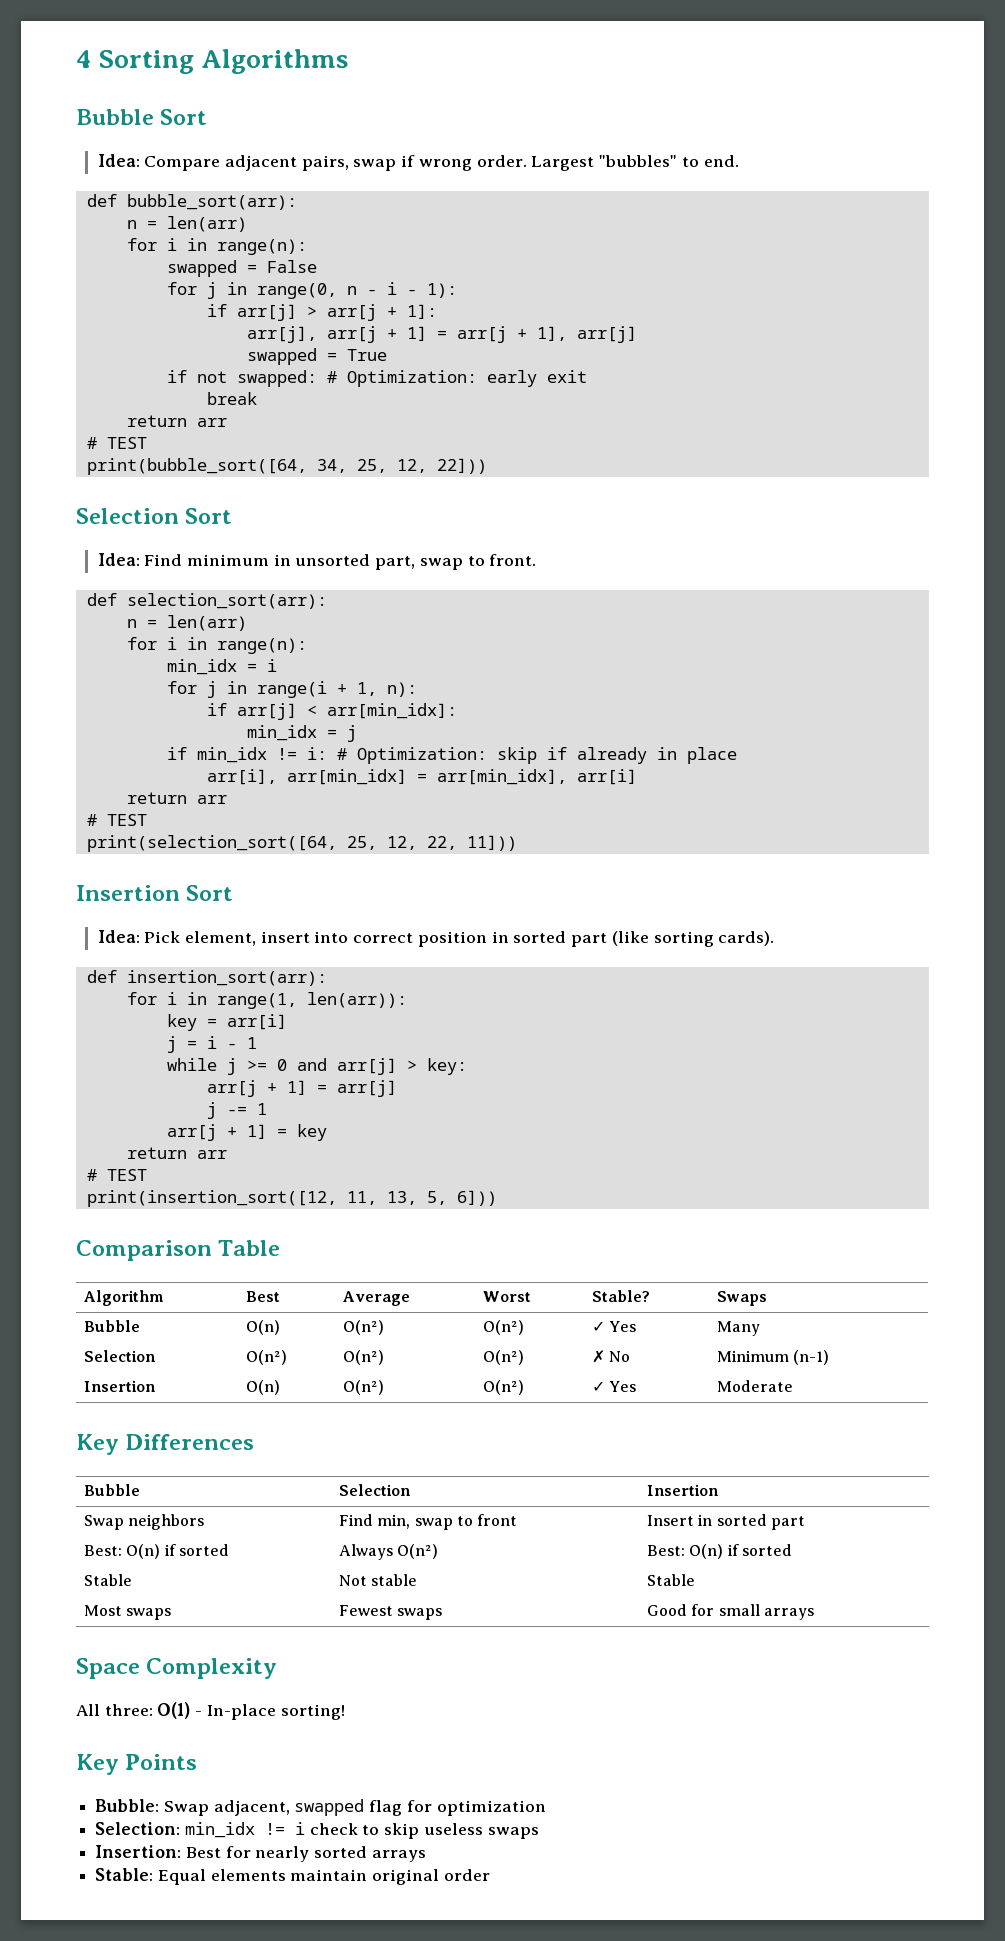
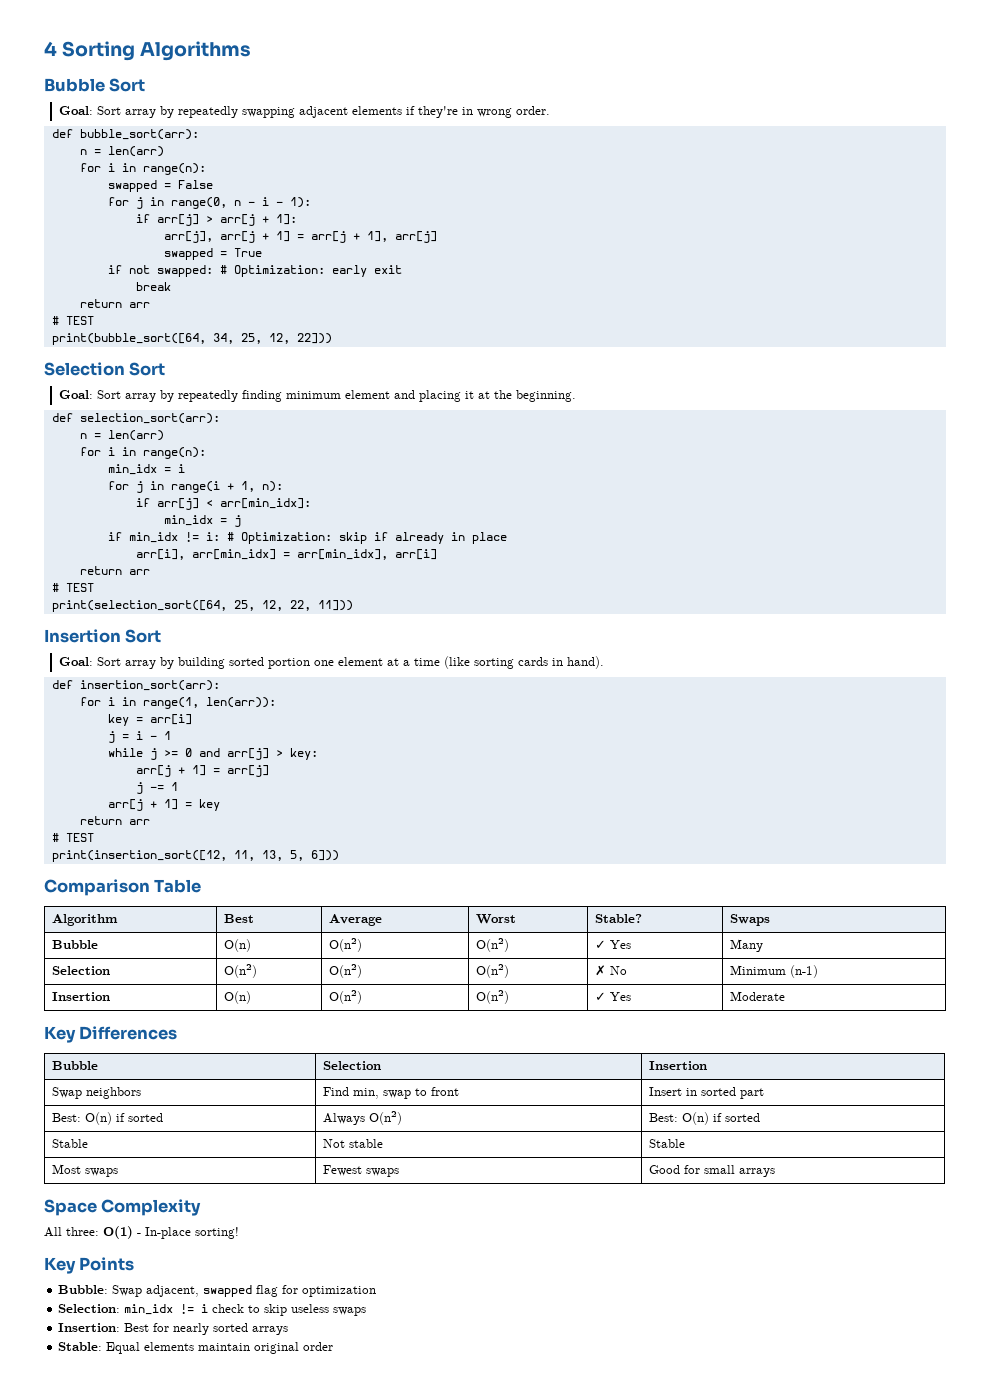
- Idea: Compare adjacent pairs, swap if wrong order. Largest "bubbles" to end.
+ Goal: Sort array by repeatedly swapping adjacent elements if they're in wrong order.
- Idea: Find minimum in unsorted part, swap to front.
+ Goal: Sort array by repeatedly finding minimum element and placing it at the beginning.
- Idea: Pick element, insert into correct position in sorted part (like sorting cards).
+ Goal: Sort array by building sorted portion one element at a time (like sorting cards in hand).

